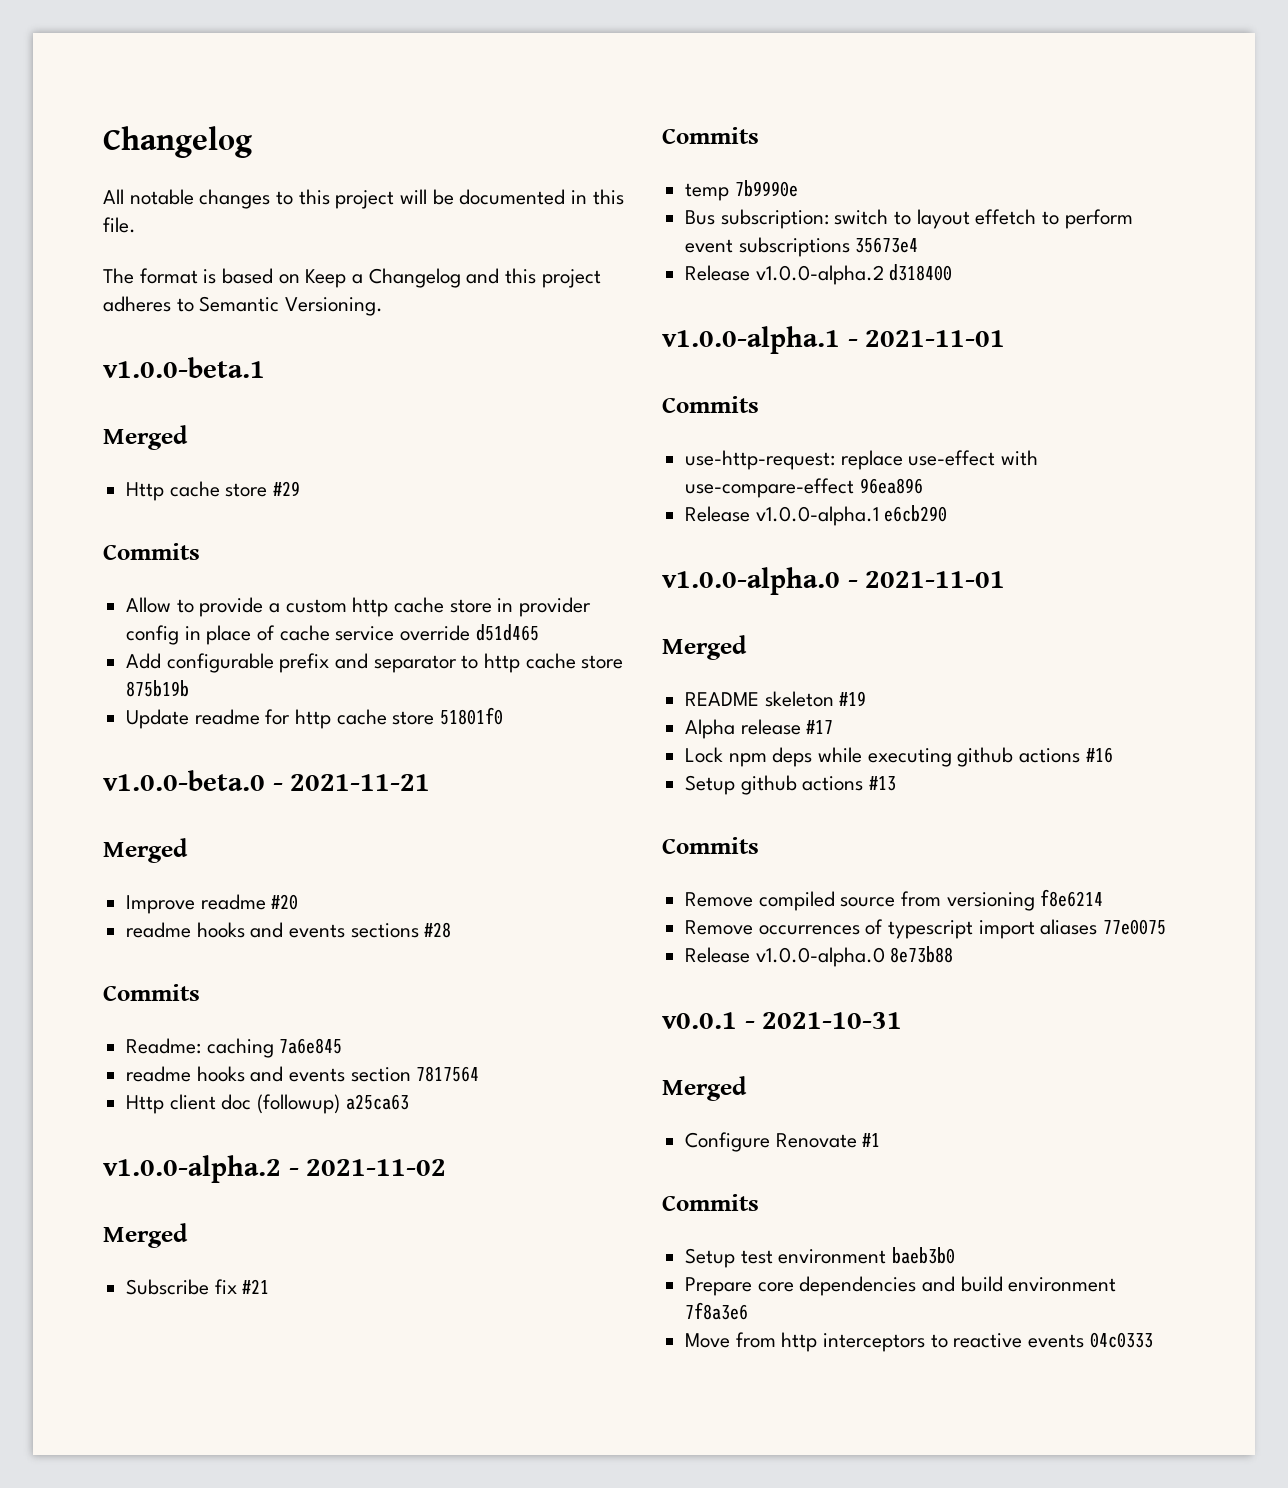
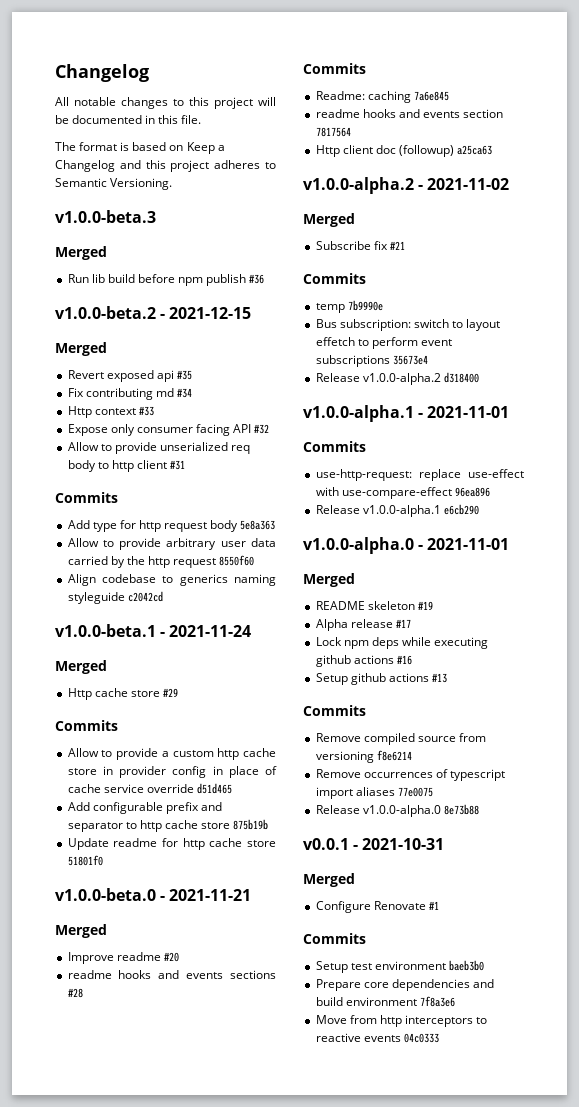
+ v1.0.0-beta.3
+ Merged
+ Run lib build before npm publish #36
+ v1.0.0-beta.2 - 2021-12-15
+ Merged
+ Revert exposed api #35
+ Fix contributing md #34
+ Http context #33
+ Expose only consumer facing API #32
+ Allow to provide unserialized req body to http client #31
+ Commits
+ Add type for http request body 5e8a363
+ Allow to provide arbitrary user data carried by the http request 8550f60
+ Align codebase to generics naming styleguide c2042cd
- v1.0.0-beta.1
+ v1.0.0-beta.1 - 2021-11-24

